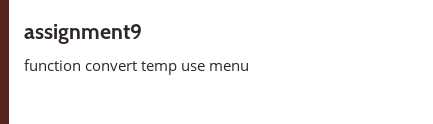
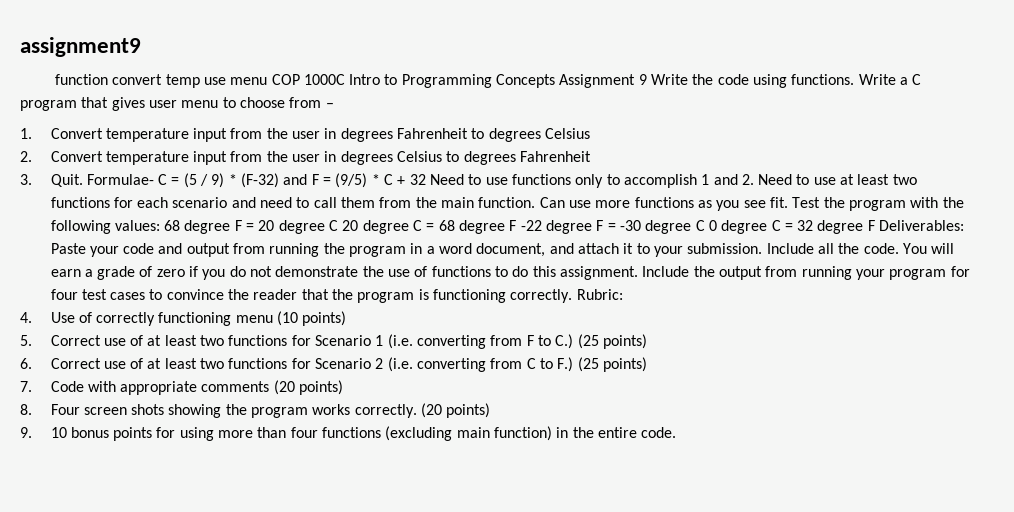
- function convert temp use menu
+ function convert temp use menu COP 1000C Intro to Programming Concepts Assignment 9 Write the code using functions. Write a C program that gives user menu to choose from –
+ 1. Convert temperature input from the user in degrees Fahrenheit to degrees Celsius
+ 2. Convert temperature input from the user in degrees Celsius to degrees Fahrenheit
+ 3. Quit. Formulae- C = (5 / 9) * (F-32) and F = (9/5) * C + 32 Need to use functions only to accomplish 1 and 2. Need to use at least two functions for each scenario and need to call them from the main function. Can use more functions as you see fit. Test the program with the following values: 68 degree F = 20 degree C 20 degree C = 68 degree F -22 degree F = -30 degree C 0 degree C = 32 degree F Deliverables: Paste your code and output from running the program in a word document, and attach it to your submission. Include all the code. You will earn a grade of zero if you do not demonstrate the use of functions to do this assignment. Include the output from running your program for four test cases to convince the reader that the program is functioning correctly. Rubric:
+ 4. Use of correctly functioning menu (10 points)
+ 5. Correct use of at least two functions for Scenario 1 (i.e. converting from F to C.) (25 points)
+ 6. Correct use of at least two functions for Scenario 2 (i.e. converting from C to F.) (25 points)
+ 7. Code with appropriate comments (20 points)
+ 8. Four screen shots showing the program works correctly. (20 points)
+ 9. 10 bonus points for using more than four functions (excluding main function) in the entire code.

